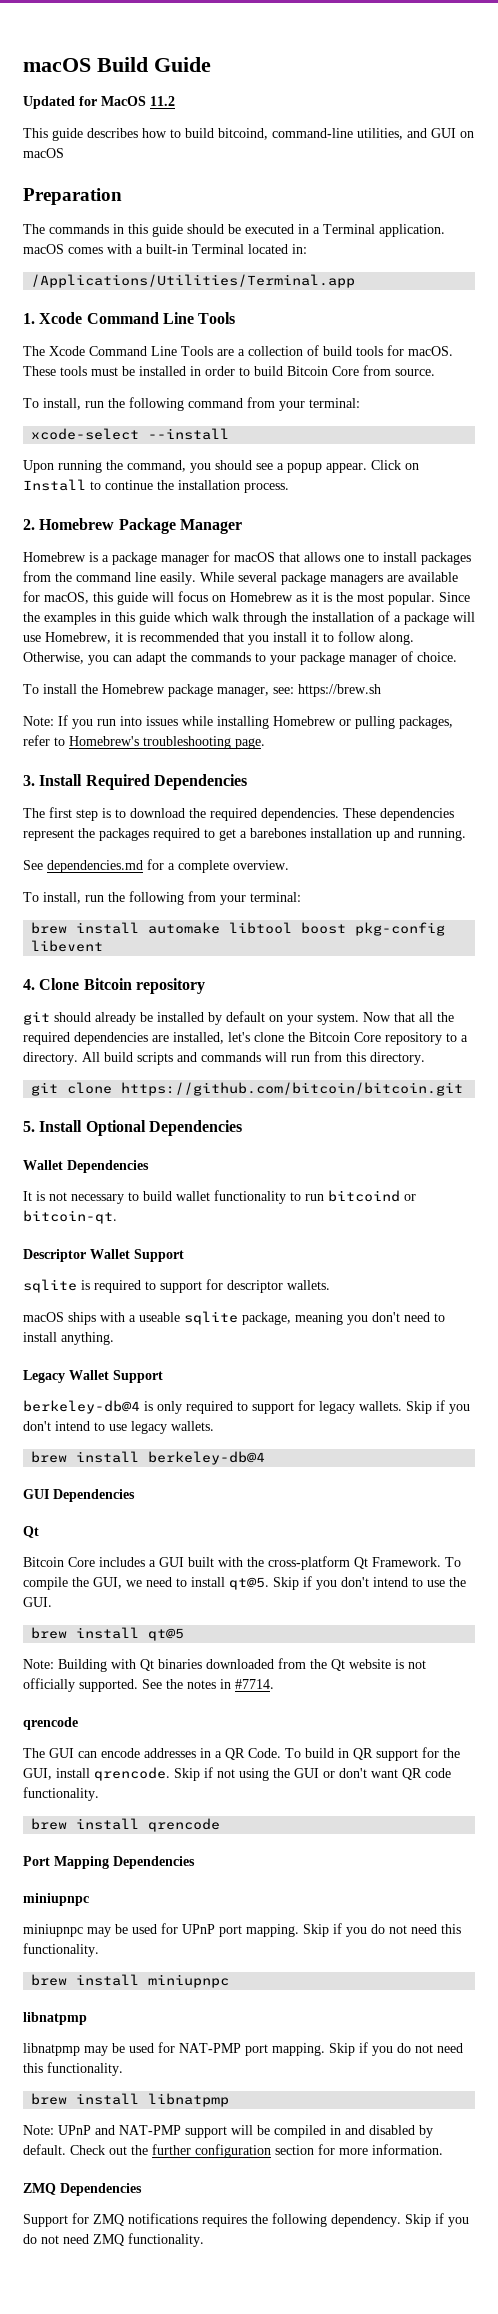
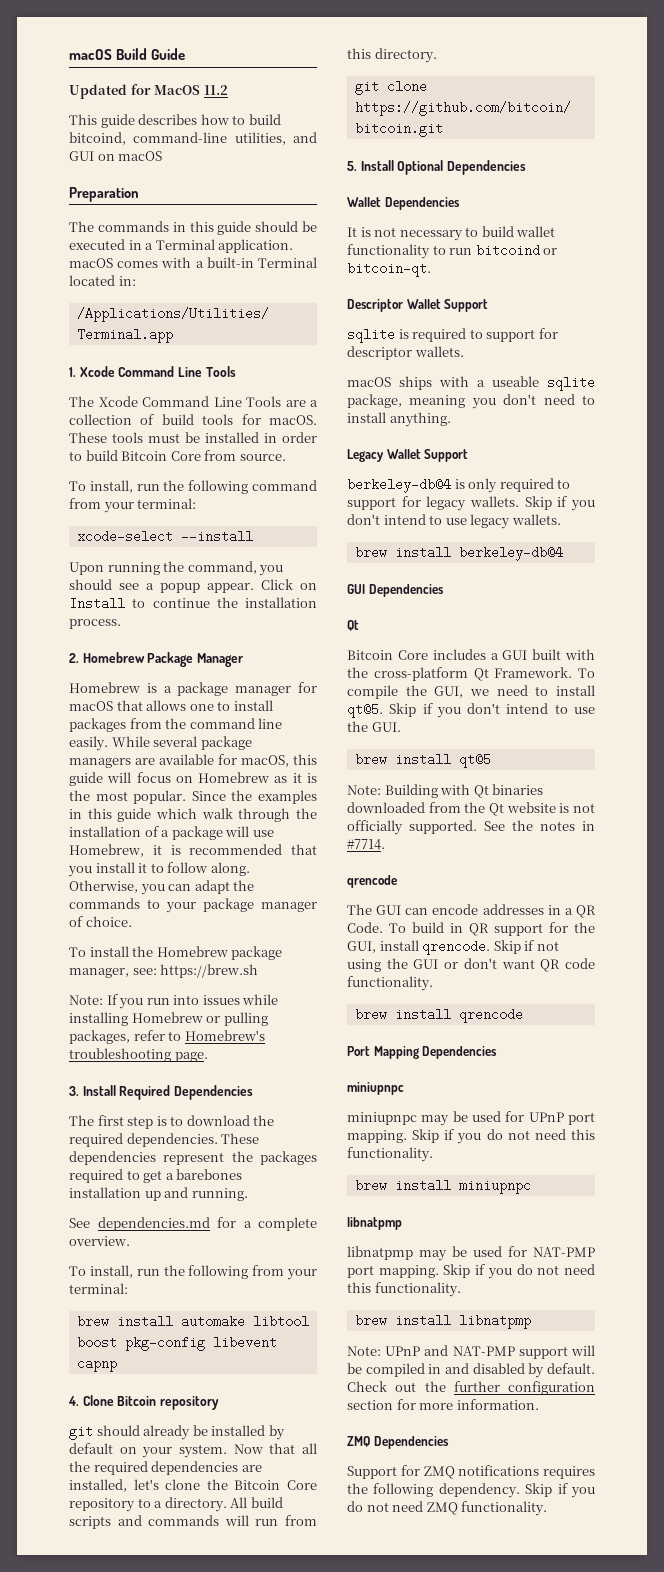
- brew install automake libtool boost pkg-config libevent
+ brew install automake libtool boost pkg-config libevent capnp

